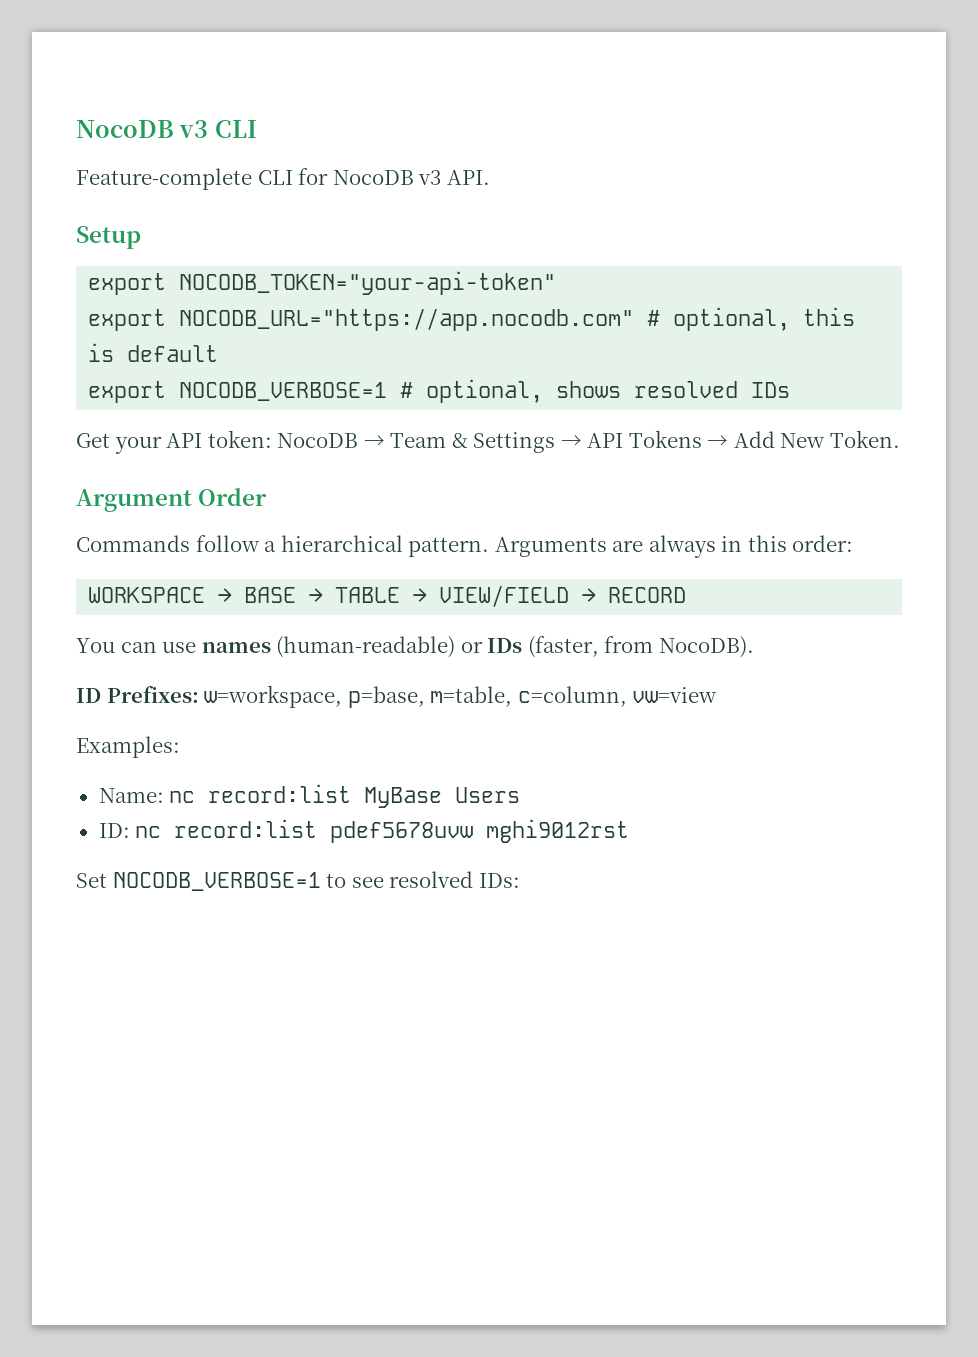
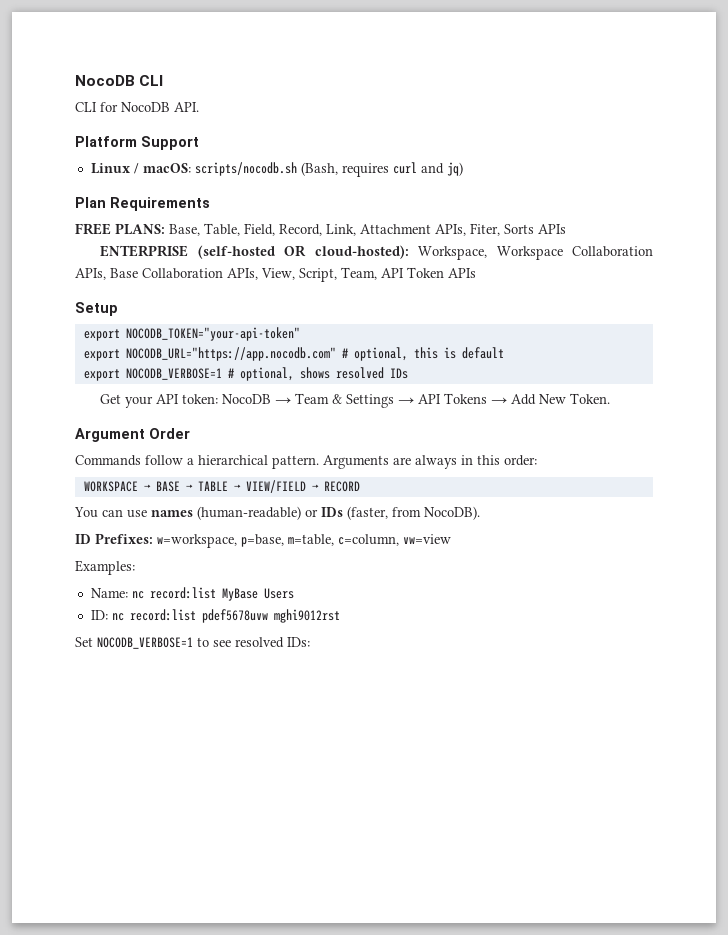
- NocoDB v3 CLI
+ NocoDB CLI
- Feature-complete CLI for NocoDB v3 API.
+ CLI for NocoDB API.
+ Platform Support
+ Linux / macOS: scripts/nocodb.sh (Bash, requires curl and jq)
+ Plan Requirements
+ FREE PLANS: Base, Table, Field, Record, Link, Attachment APIs, Fiter, Sorts APIs
+ ENTERPRISE (self-hosted OR cloud-hosted): Workspace, Workspace Collaboration APIs, Base Collaboration APIs, View, Script, Team, API Token APIs

